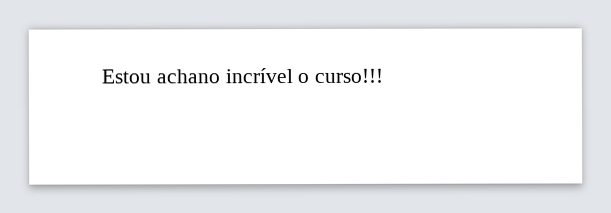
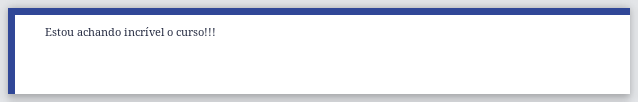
- Estou achano incrível o curso!!!
+ Estou achando incrível o curso!!!

